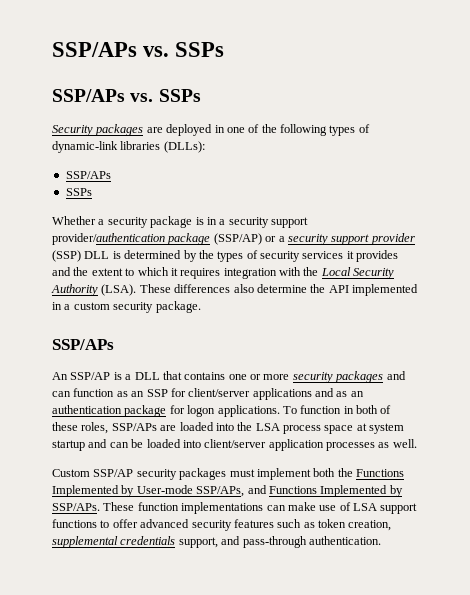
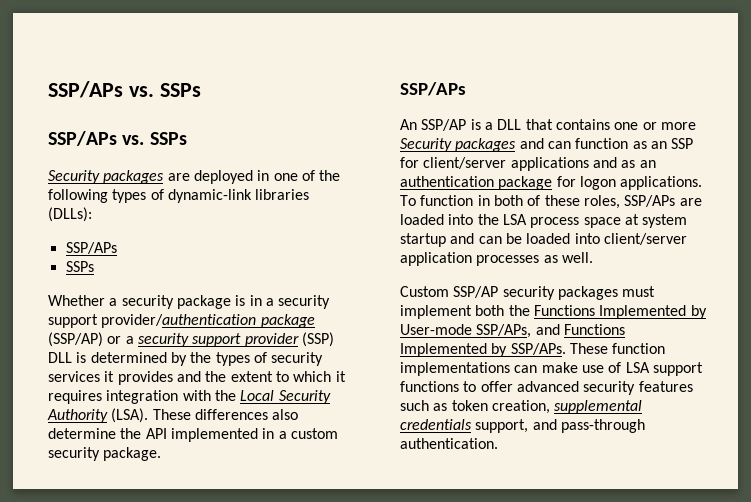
- An SSP/AP is a DLL that contains one or more security packages and can function as an SSP for client/server applications and as an authentication package for logon applications.
+ An SSP/AP is a DLL that contains one or more Security packages and can function as an SSP for client/server applications and as an authentication package for logon applications.

